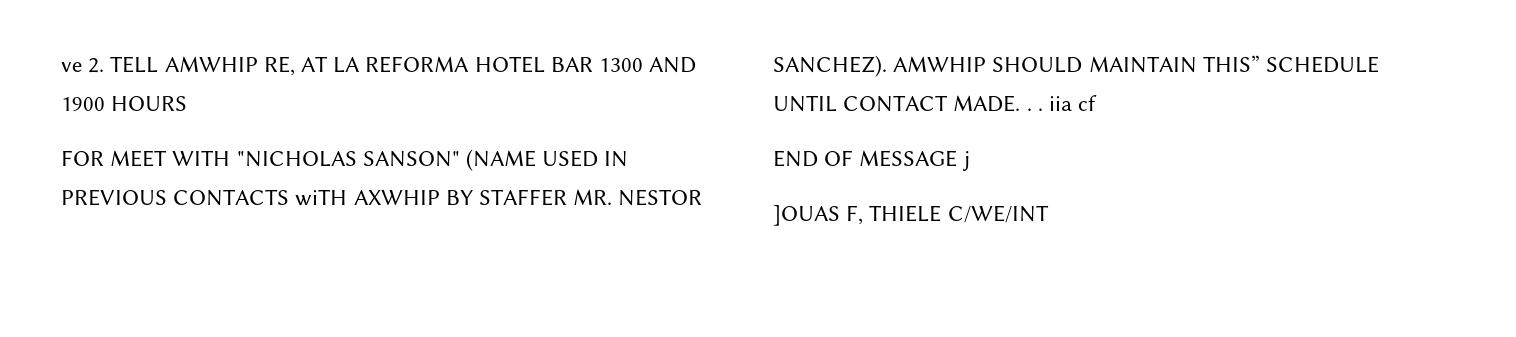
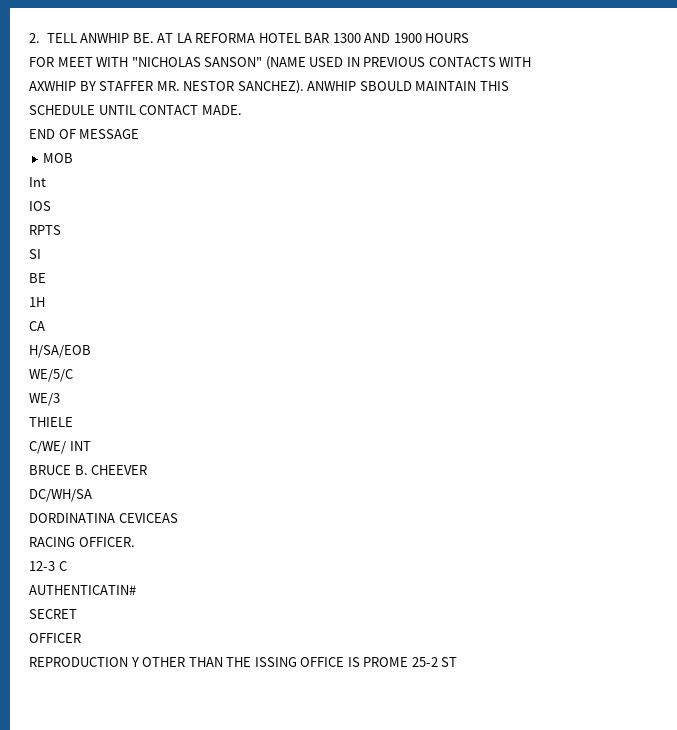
- ve 2. TELL AMWHIP RE, AT LA REFORMA HOTEL BAR 1300 AND 1900 HOURS
+ 2. TELL ANWHIP BE. AT LA REFORMA HOTEL BAR 1300 AND 1900 HOURS
- FOR MEET WITH "NICHOLAS SANSON" (NAME USED IN PREVIOUS CONTACTS wiTH AXWHIP BY STAFFER MR. NESTOR SANCHEZ).
+ FOR MEET WITH "NICHOLAS SANSON" (NAME USED IN PREVIOUS CONTACTS WITH
+ AXWHIP BY STAFFER MR. NESTOR SANCHEZ).
- AMWHIP SHOULD MAINTAIN THIS” SCHEDULE UNTIL CONTACT MADE. . . iia cf
+ ANWHIP SBOULD MAINTAIN THIS
+ SCHEDULE UNTIL CONTACT MADE.
- END OF MESSAGE j
- ]OUAS F, THIELE C/WE/INT
+ END OF MESSAGE
+ MOB
+ Int
+ IOS
+ RPTS
+ SI
+ BE
+ 1H
+ CA
+ H/SA/EOB
+ WE/5/C
+ WE/3
+ THIELE
+ C/WE/ INT
+ BRUCE B. CHEEVER
+ DC/WH/SA
+ DORDINATINA CEVICEAS
+ RACING OFFICER.
+ 12-3 C
+ AUTHENTICATIN#
+ SECRET
+ OFFICER
+ REPRODUCTION Y OTHER THAN THE ISSING OFFICE IS PROME 25-2 ST

